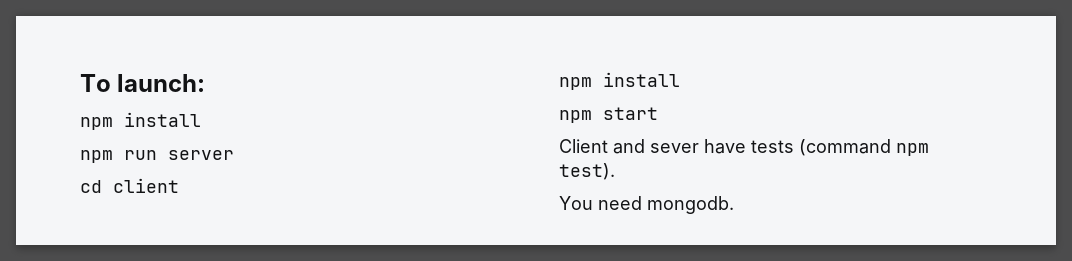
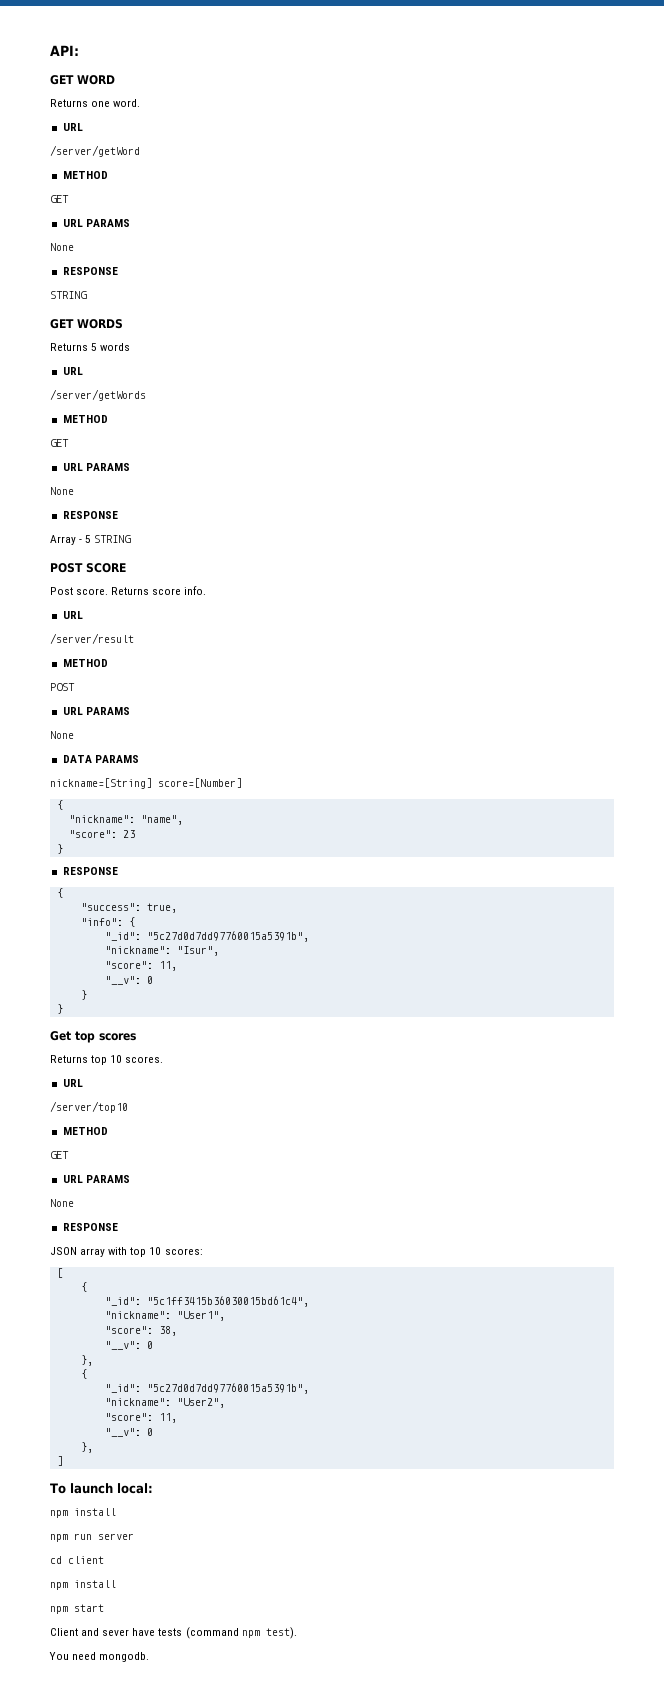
- To launch:
+ API:
+ GET WORD
+ Returns one word.
+ URL
+ /server/getWord
+ METHOD
+ GET
+ URL PARAMS
+ None
+ RESPONSE
+ STRING
+ GET WORDS
+ Returns 5 words
+ URL
+ /server/getWords
+ METHOD
+ GET
+ URL PARAMS
+ None
+ RESPONSE
+ Array - 5 STRING
+ POST SCORE
+ Post score. Returns score info.
+ URL
+ /server/result
+ METHOD
+ POST
+ URL PARAMS
+ None
+ DATA PARAMS
+ nickname=[String] score=[Number]
+ {
+ "nickname": "name",
+ "score": 23
+ }
+ RESPONSE
+ {
+ "success": true,
+ "info": {
+ "_id": "5c27d0d7dd97760015a5391b",
+ "nickname": "Isur",
+ "score": 11,
+ "__v": 0
+ }
+ }
+ Get top scores
+ Returns top 10 scores.
+ URL
+ /server/top10
+ METHOD
+ GET
+ URL PARAMS
+ None
+ RESPONSE
+ JSON array with top 10 scores:
+ [
+ {
+ "_id": "5c1ff3415b36030015bd61c4",
+ "nickname": "User1",
+ "score": 38,
+ "__v": 0
+ },
+ {
+ "_id": "5c27d0d7dd97760015a5391b",
+ "nickname": "User2",
+ "score": 11,
+ "__v": 0
+ },
+ ]
+ To launch local:

